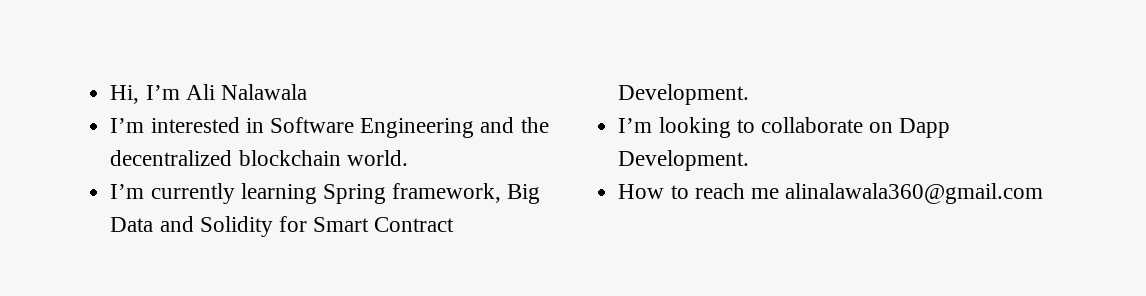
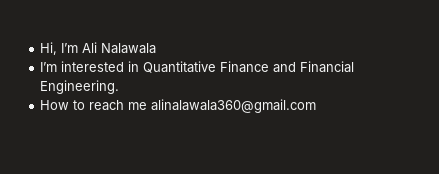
- I’m interested in Software Engineering and the decentralized blockchain world.
- I’m currently learning Spring framework, Big Data and Solidity for Smart Contract Development.
- I’m looking to collaborate on Dapp Development.
+ I’m interested in Quantitative Finance and Financial Engineering.

